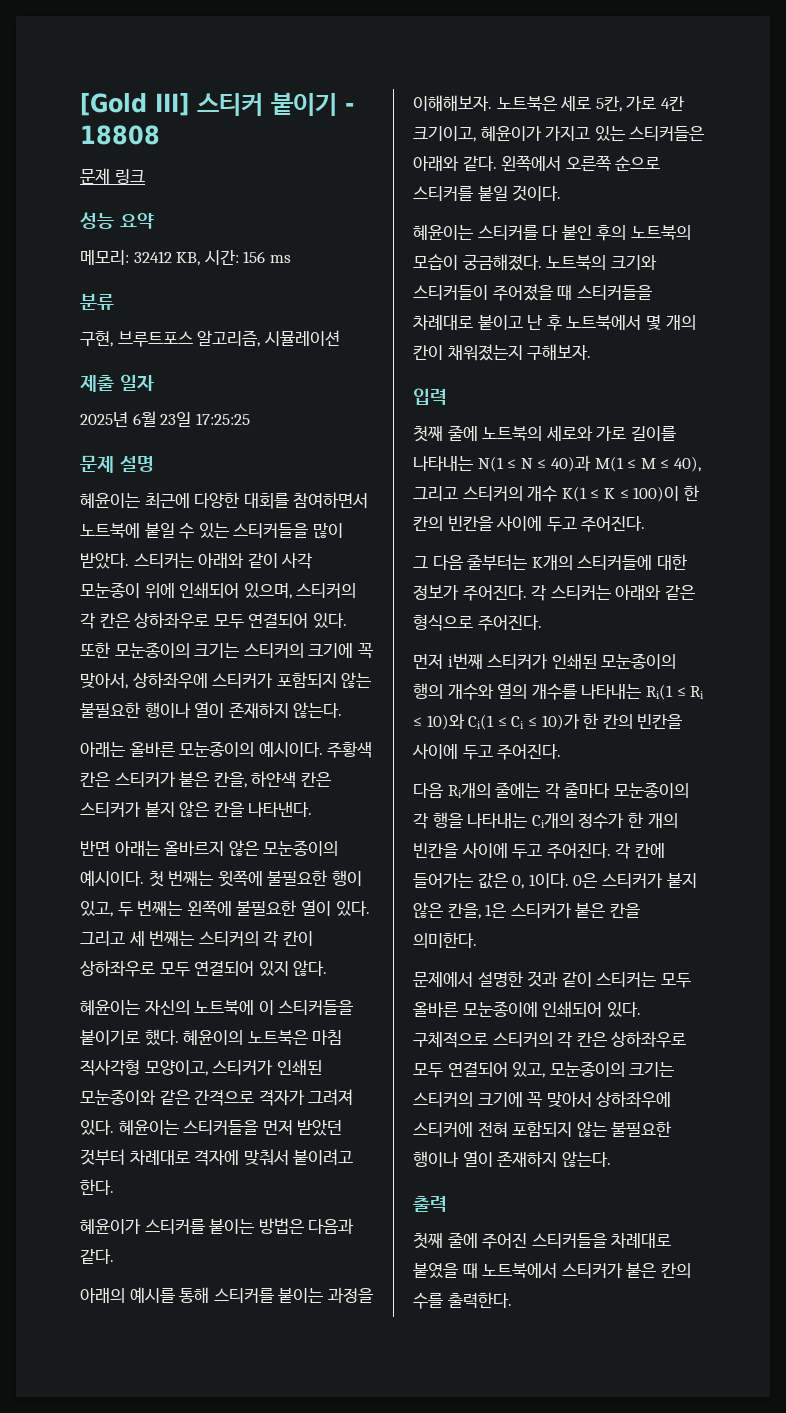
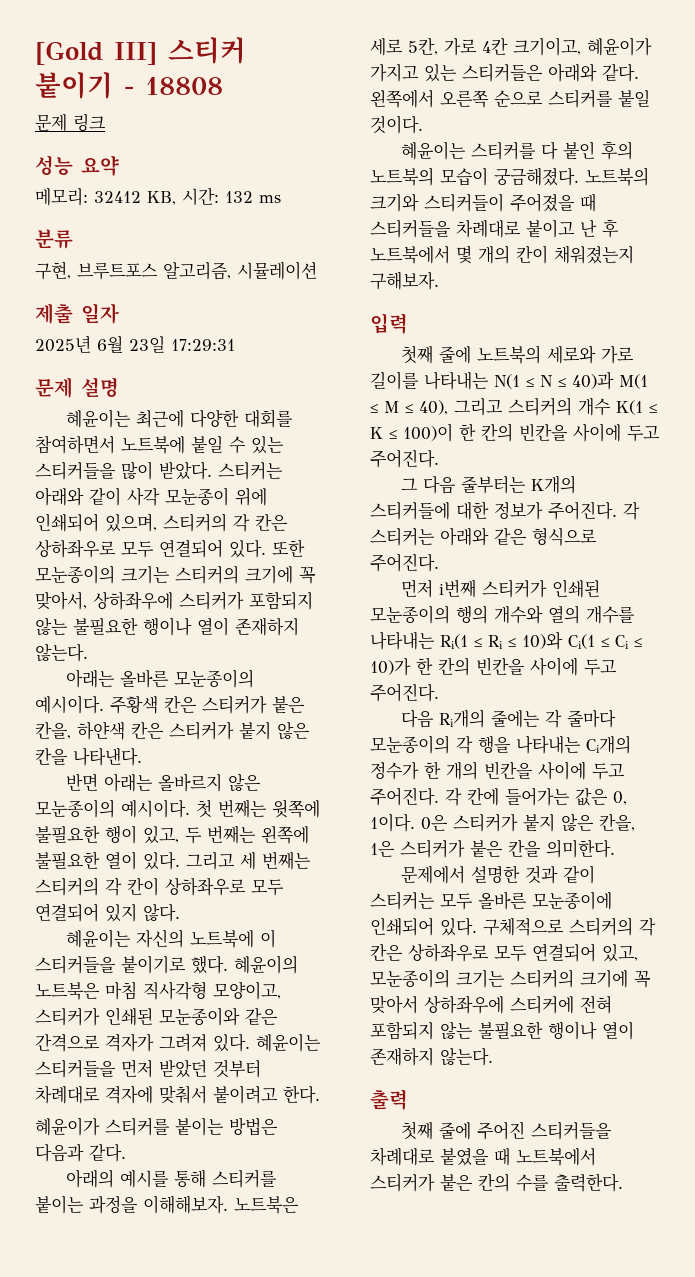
- 메모리: 32412 KB, 시간: 156 ms
+ 메모리: 32412 KB, 시간: 132 ms
- 2025년 6월 23일 17:25:25
+ 2025년 6월 23일 17:29:31

